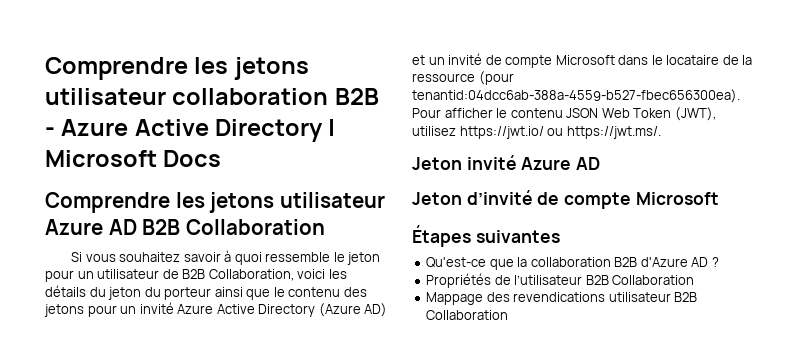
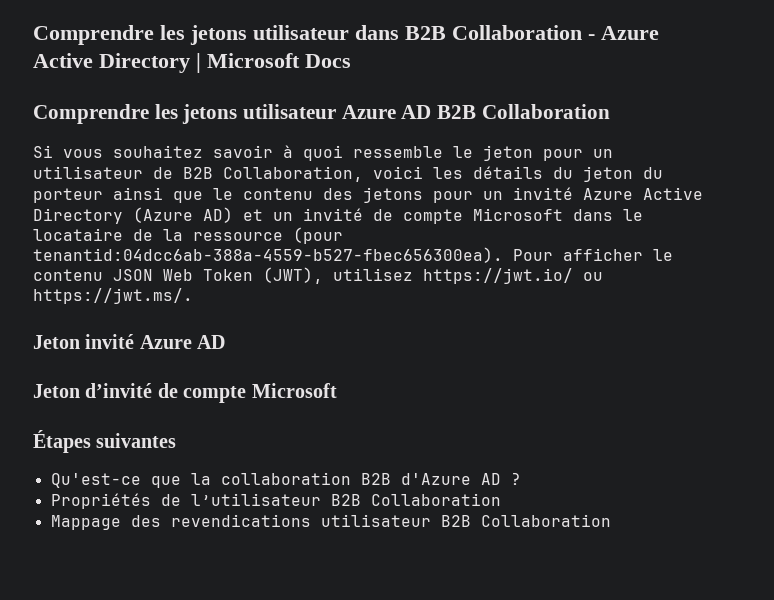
- Comprendre les jetons utilisateur collaboration B2B - Azure Active Directory | Microsoft Docs
+ Comprendre les jetons utilisateur dans B2B Collaboration - Azure Active Directory | Microsoft Docs

